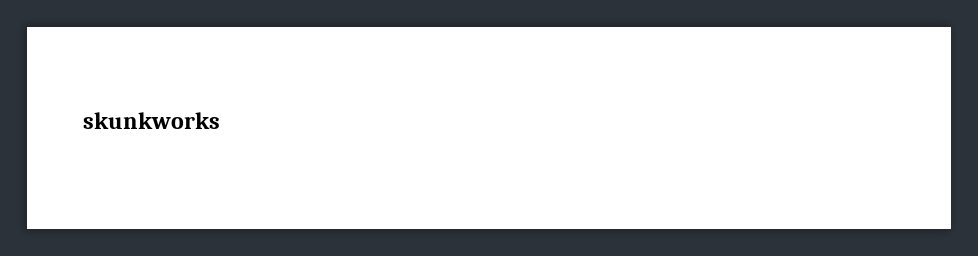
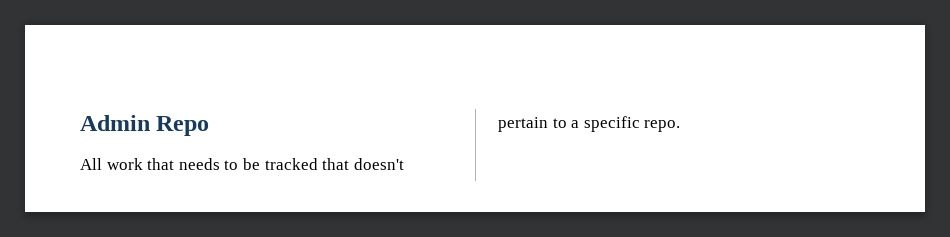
- skunkworks
+ Admin Repo
+ All work that needs to be tracked that doesn't pertain to a specific repo.

